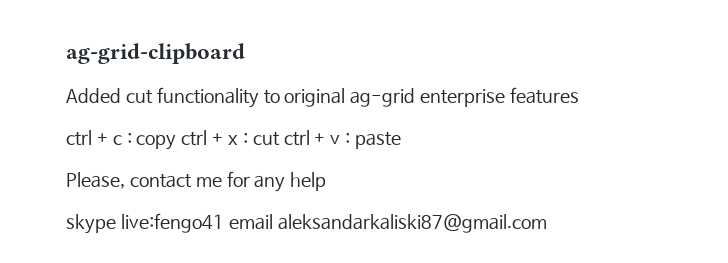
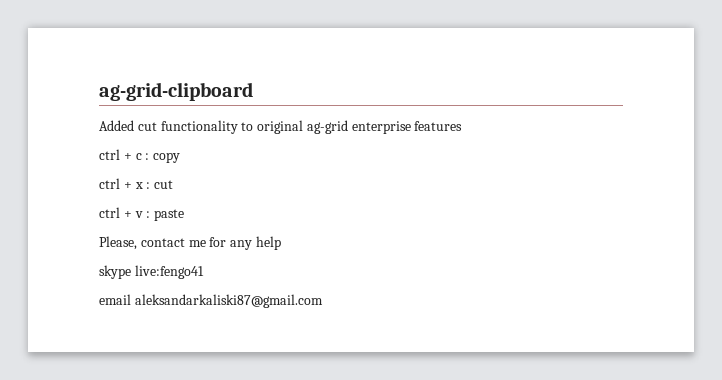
- ctrl + c : copy ctrl + x : cut ctrl + v : paste
+ ctrl + c : copy
+ ctrl + x : cut
+ ctrl + v : paste
- skype live:fengo41 email aleksandarkaliski87@gmail.com
+ skype live:fengo41
+ email aleksandarkaliski87@gmail.com

